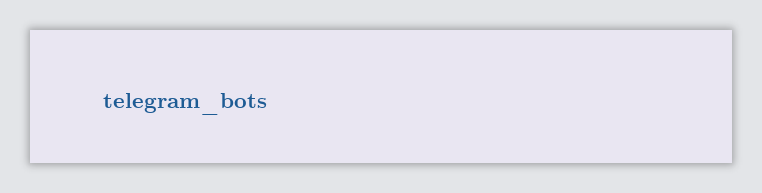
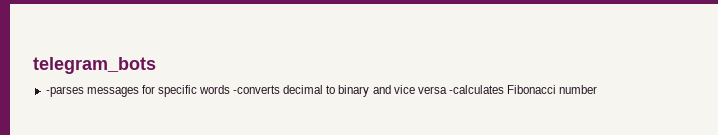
+ -parses messages for specific words -converts decimal to binary and vice versa -calculates Fibonacci number

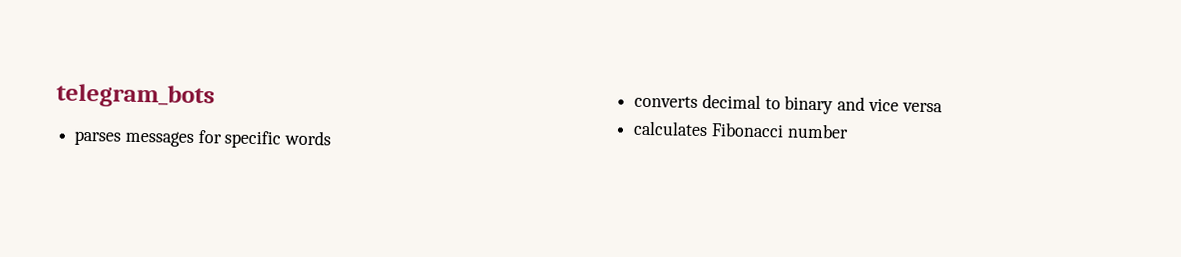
- -parses messages for specific words -converts decimal to binary and vice versa -calculates Fibonacci number
+ parses messages for specific words
+ converts decimal to binary and vice versa
+ calculates Fibonacci number

